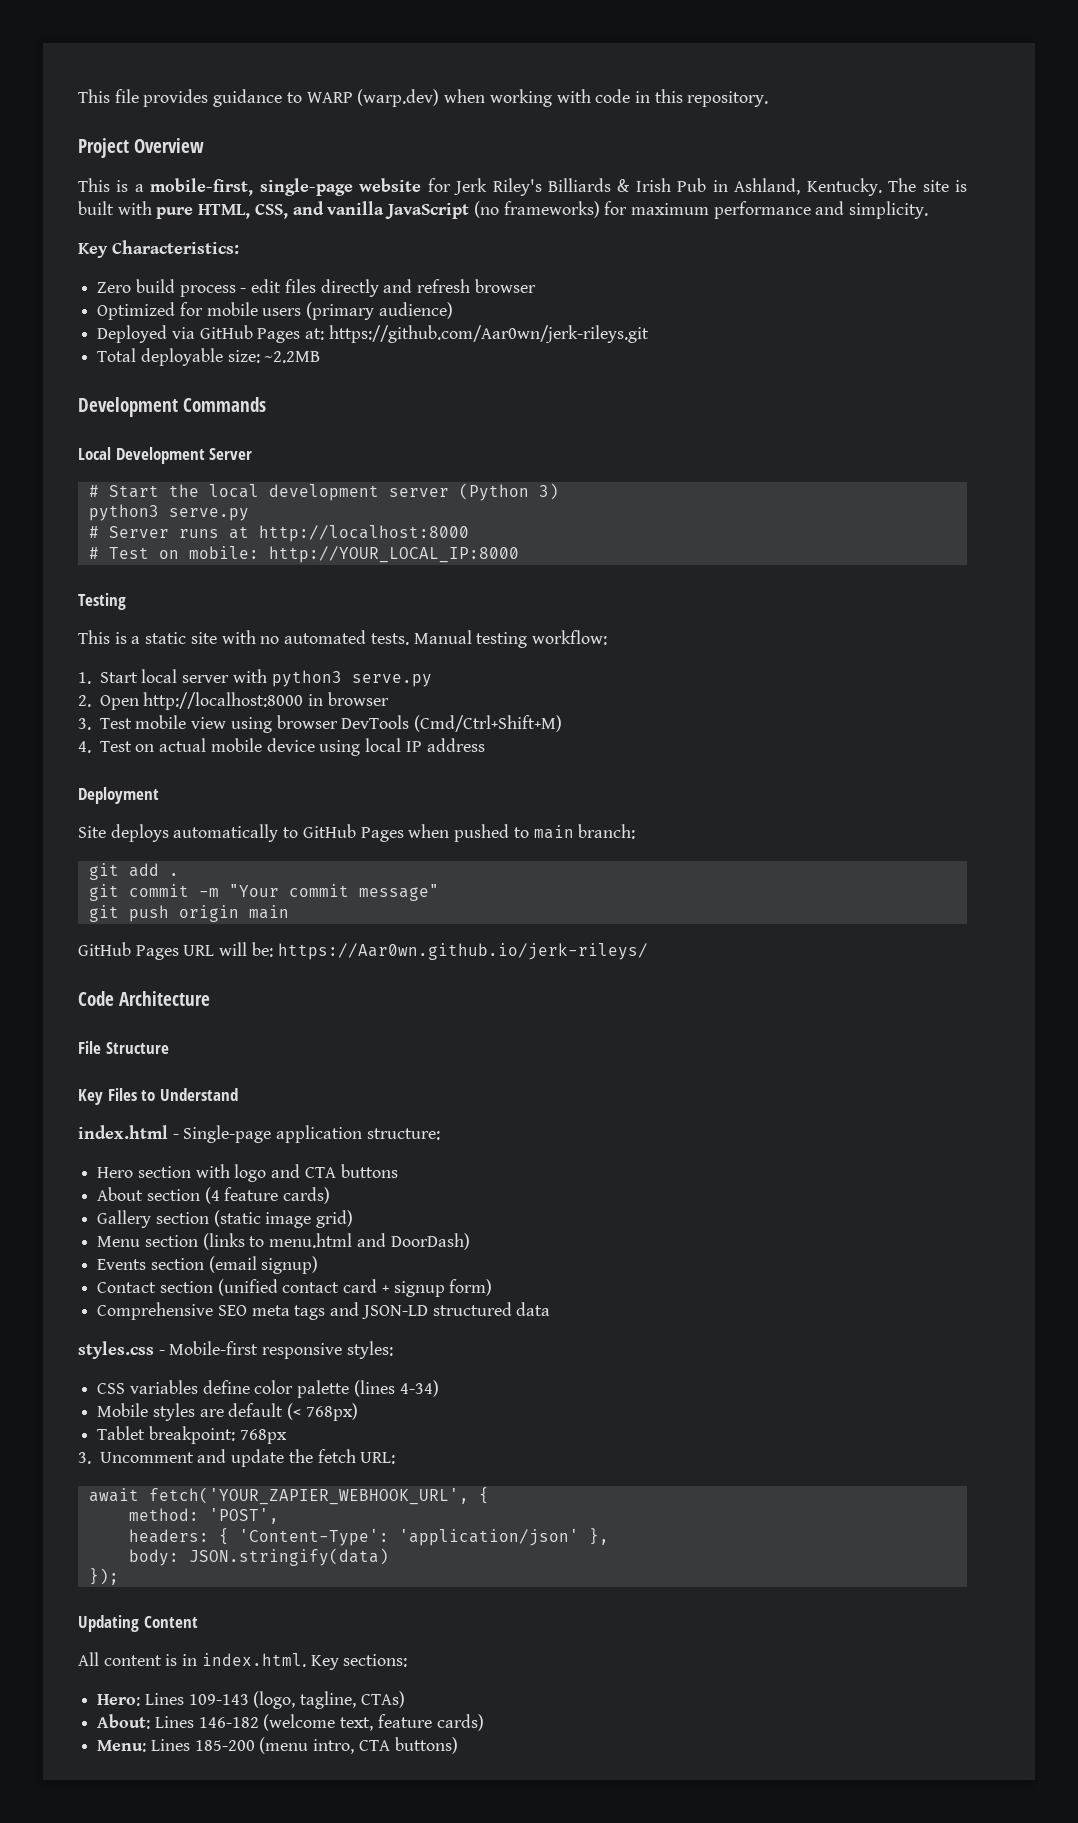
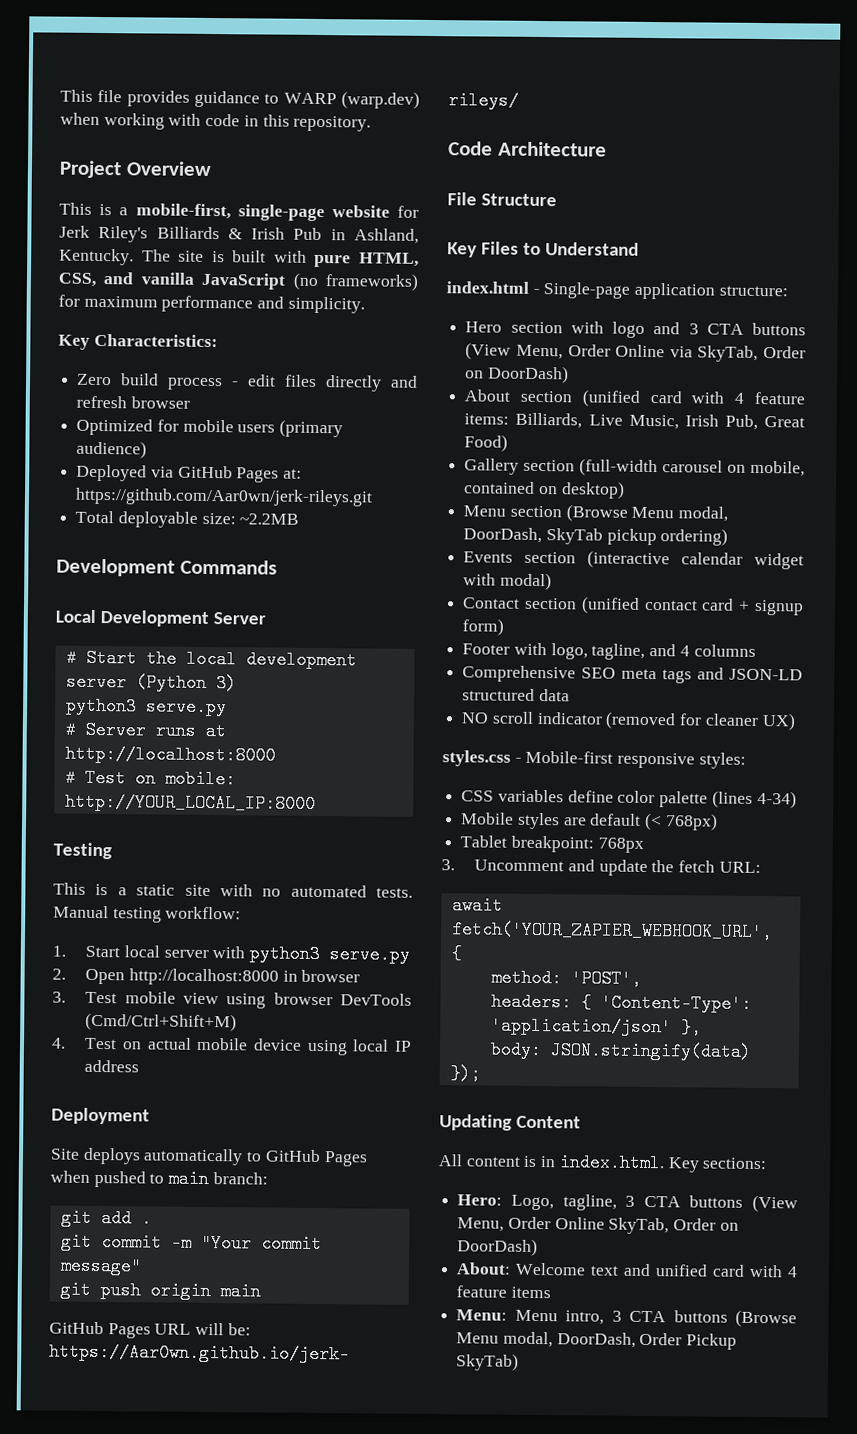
- Hero section with logo and CTA buttons
- About section (4 feature cards)
- Gallery section (static image grid)
- Menu section (links to menu.html and DoorDash)
- Events section (email signup)
+ Hero section with logo and 3 CTA buttons (View Menu, Order Online via SkyTab, Order on DoorDash)
+ About section (unified card with 4 feature items: Billiards, Live Music, Irish Pub, Great Food)
+ Gallery section (full-width carousel on mobile, contained on desktop)
+ Menu section (Browse Menu modal, DoorDash, SkyTab pickup ordering)
+ Events section (interactive calendar widget with modal)
+ Footer with logo, tagline, and 4 columns
+ NO scroll indicator (removed for cleaner UX)
- Hero: Lines 109-143 (logo, tagline, CTAs)
- About: Lines 146-182 (welcome text, feature cards)
- Menu: Lines 185-200 (menu intro, CTA buttons)
+ Hero: Logo, tagline, 3 CTA buttons (View Menu, Order Online SkyTab, Order on DoorDash)
+ About: Welcome text and unified card with 4 feature items
+ Menu: Menu intro, 3 CTA buttons (Browse Menu modal, DoorDash, Order Pickup SkyTab)

